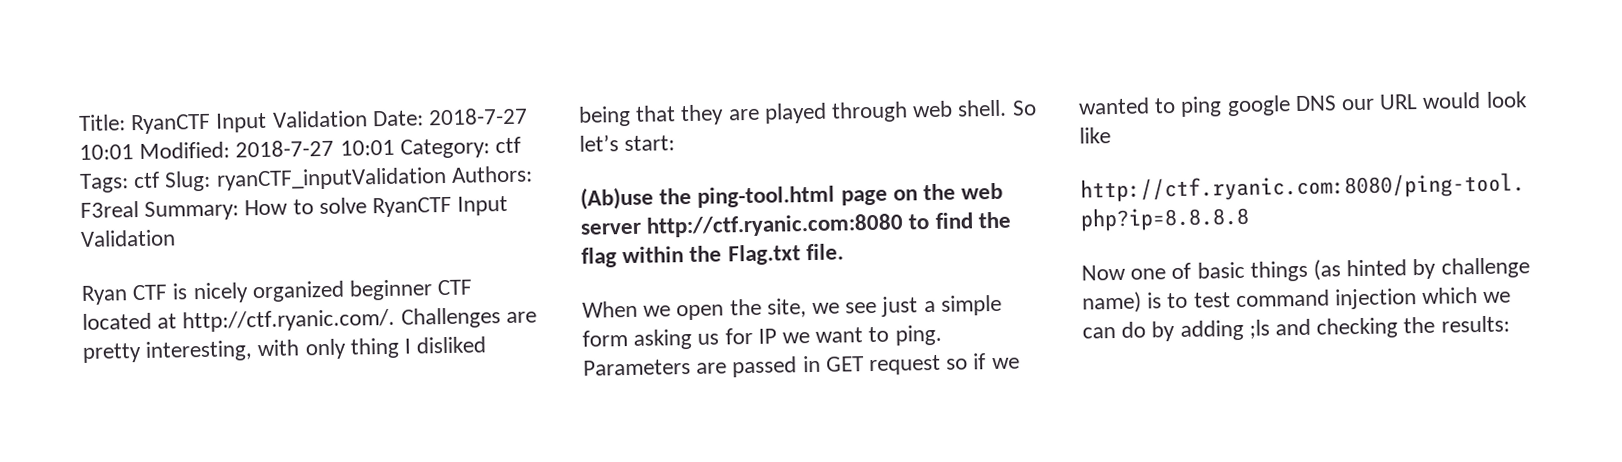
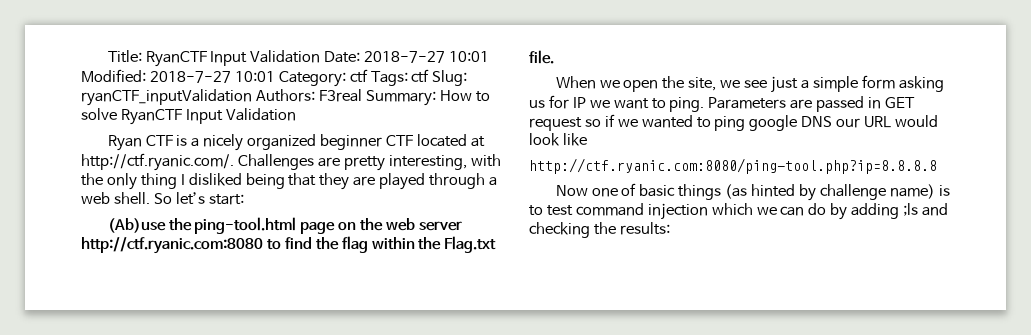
- Ryan CTF is nicely organized beginner CTF located at http://ctf.ryanic.com/. Challenges are pretty interesting, with only thing I disliked being that they are played through web shell.
+ Ryan CTF is a nicely organized beginner CTF located at http://ctf.ryanic.com/. Challenges are pretty interesting, with the only thing I disliked being that they are played through a web shell.

